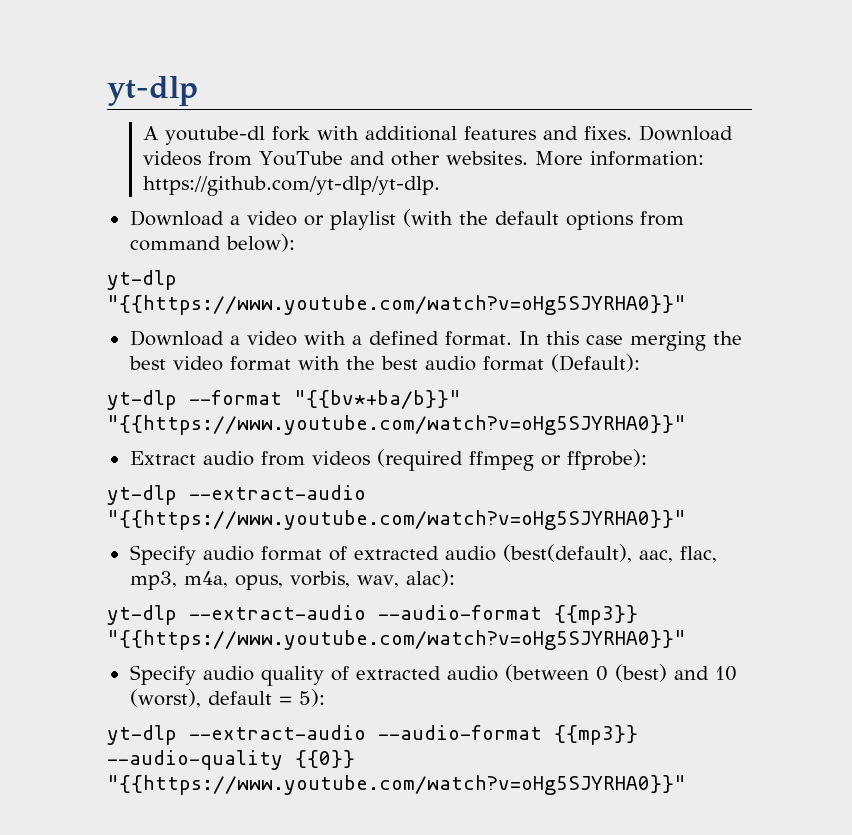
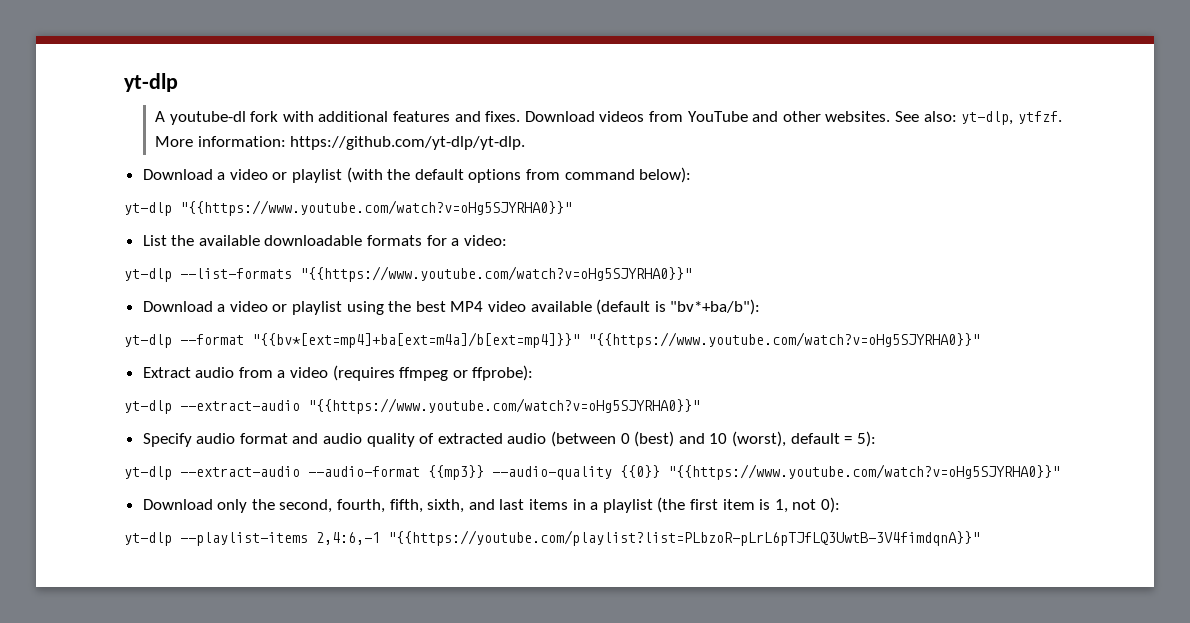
+ See also: yt-dlp, ytfzf.
- Download a video with a defined format. In this case merging the best video format with the best audio format (Default):
+ List the available downloadable formats for a video:
+ yt-dlp --list-formats "{{https://www.youtube.com/watch?v=oHg5SJYRHA0}}"
+ Download a video or playlist using the best MP4 video available (default is "bv*+ba/b"):
- yt-dlp --format "{{bv*+ba/b}}" "{{https://www.youtube.com/watch?v=oHg5SJYRHA0}}"
+ yt-dlp --format "{{bv*[ext=mp4]+ba[ext=m4a]/b[ext=mp4]}}" "{{https://www.youtube.com/watch?v=oHg5SJYRHA0}}"
- Extract audio from videos (required ffmpeg or ffprobe):
+ Extract audio from a video (requires ffmpeg or ffprobe):
- Specify audio format of extracted audio (best(default), aac, flac, mp3, m4a, opus, vorbis, wav, alac):
- yt-dlp --extract-audio --audio-format {{mp3}} "{{https://www.youtube.com/watch?v=oHg5SJYRHA0}}"
- Specify audio quality of extracted audio (between 0 (best) and 10 (worst), default = 5):
+ Specify audio format and audio quality of extracted audio (between 0 (best) and 10 (worst), default = 5):
+ Download only the second, fourth, fifth, sixth, and last items in a playlist (the first item is 1, not 0):
+ yt-dlp --playlist-items 2,4:6,-1 "{{https://youtube.com/playlist?list=PLbzoR-pLrL6pTJfLQ3UwtB-3V4fimdqnA}}"

